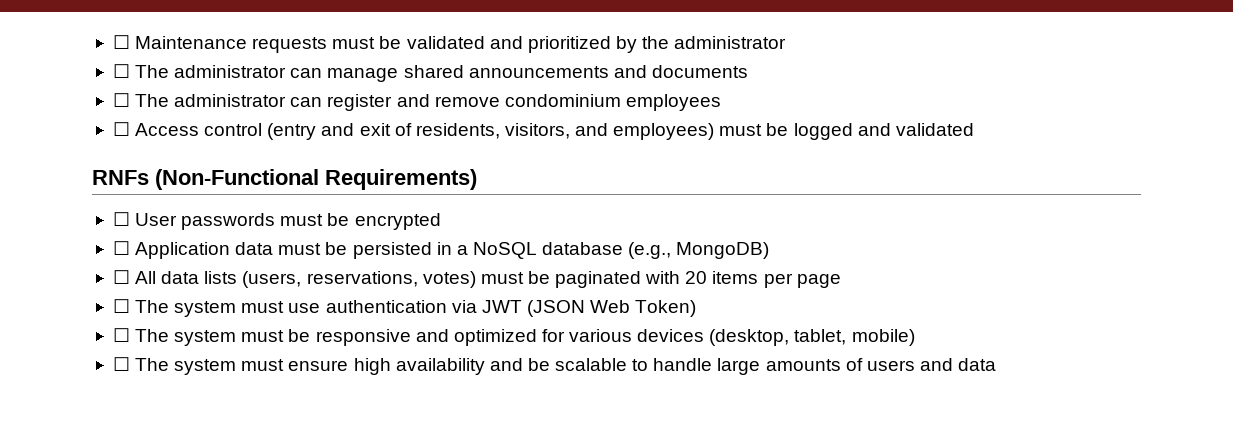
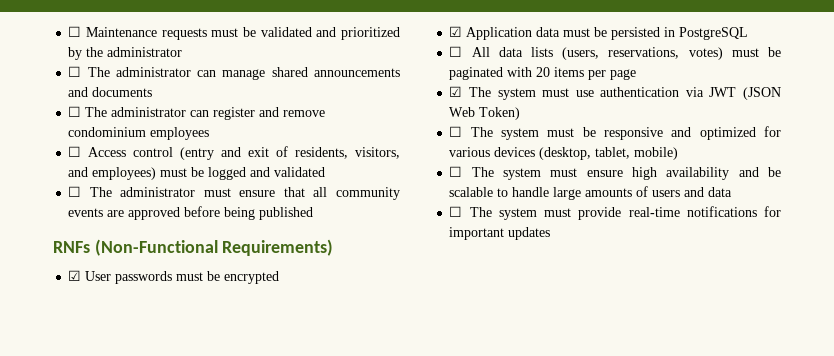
+ ☐ The administrator must ensure that all community events are approved before being published
- ☐ User passwords must be encrypted
+ ☑ User passwords must be encrypted
- ☐ Application data must be persisted in a NoSQL database (e.g., MongoDB)
+ ☑ Application data must be persisted in PostgreSQL
- ☐ The system must use authentication via JWT (JSON Web Token)
+ ☑ The system must use authentication via JWT (JSON Web Token)
+ ☐ The system must provide real-time notifications for important updates

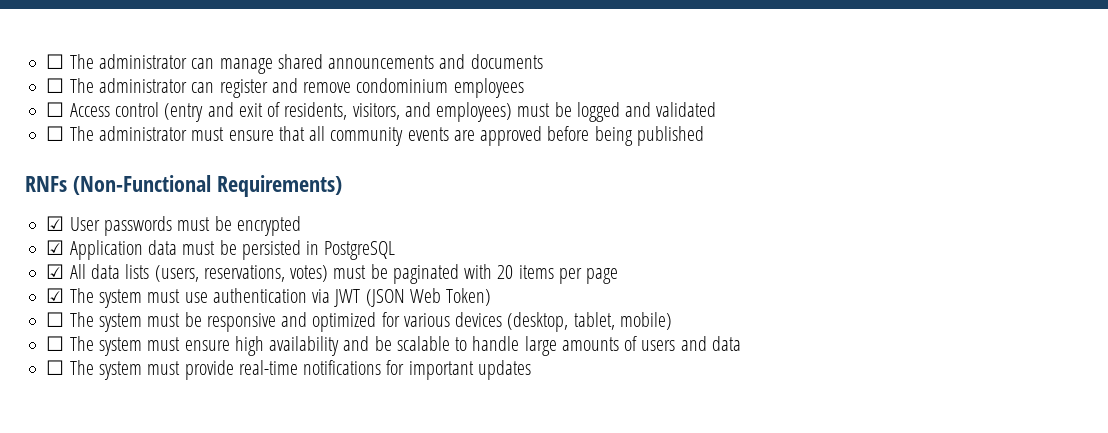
- ☐ Maintenance requests must be validated and prioritized by the administrator
- ☐ All data lists (users, reservations, votes) must be paginated with 20 items per page
+ ☑ All data lists (users, reservations, votes) must be paginated with 20 items per page

